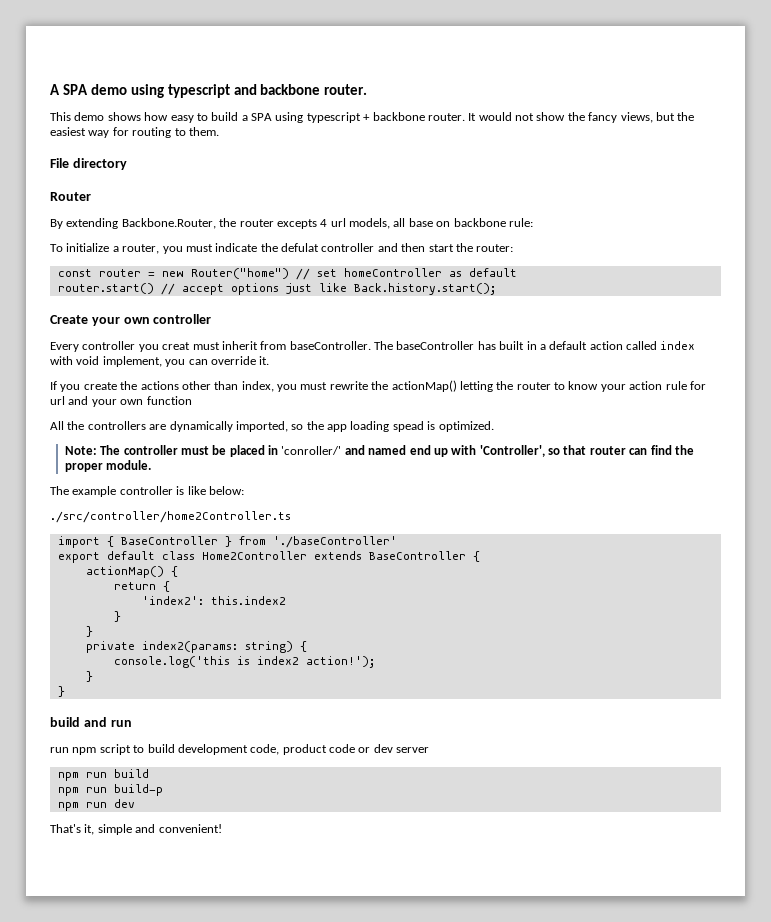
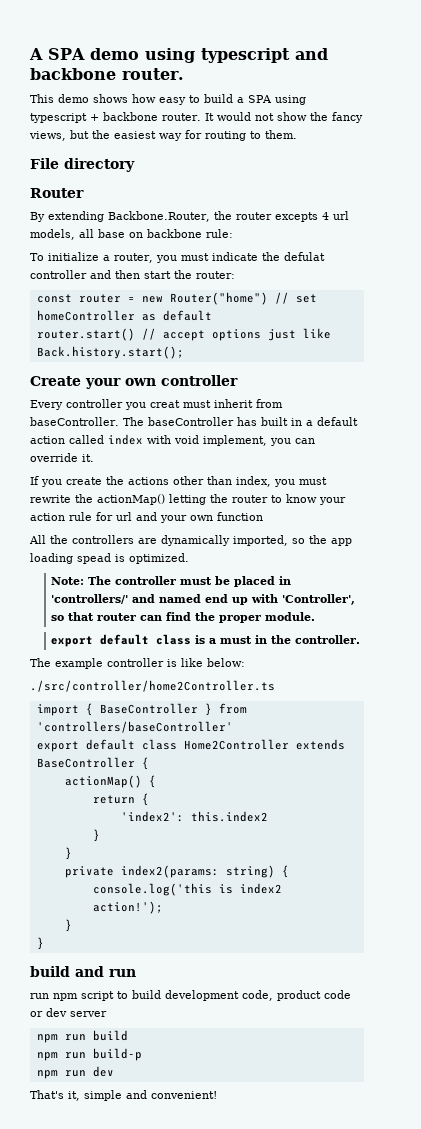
- Note: The controller must be placed in 'conroller/' and named end up with 'Controller', so that router can find the proper module.
+ Note: The controller must be placed in 'controllers/' and named end up with 'Controller', so that router can find the proper module.
+ export default class is a must in the controller.
- import { BaseController } from './baseController'
+ import { BaseController } from 'controllers/baseController'

